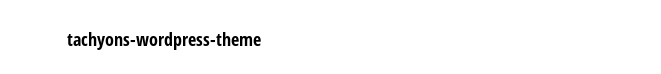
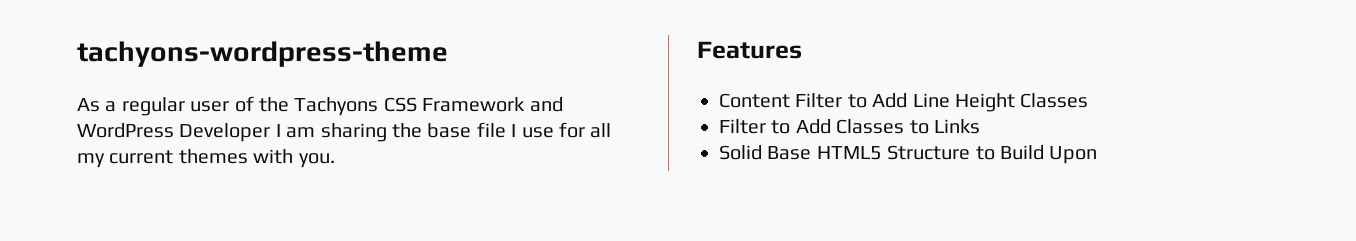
+ As a regular user of the Tachyons CSS Framework and WordPress Developer I am sharing the base file I use for all my current themes with you.
+ Features
+ Content Filter to Add Line Height Classes
+ Filter to Add Classes to Links
+ Solid Base HTML5 Structure to Build Upon

